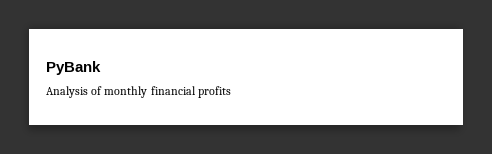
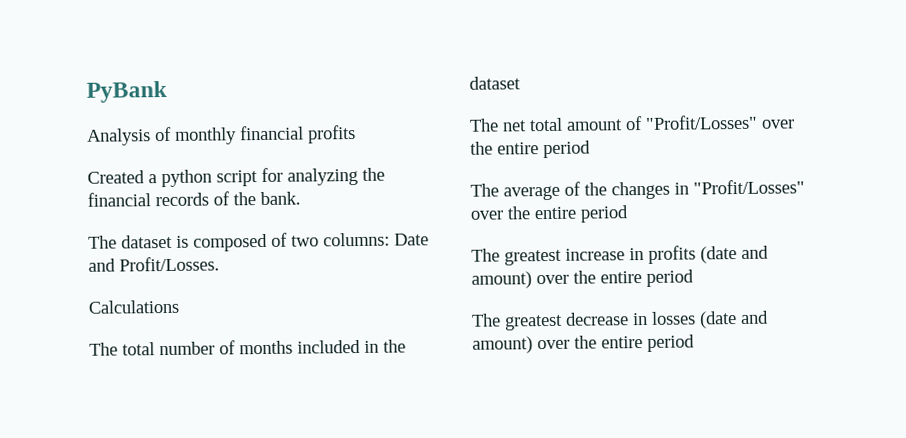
+ Created a python script for analyzing the financial records of the bank.
+ The dataset is composed of two columns: Date and Profit/Losses.
+ Calculations
+ The total number of months included in the dataset
+ The net total amount of "Profit/Losses" over the entire period
+ The average of the changes in "Profit/Losses" over the entire period
+ The greatest increase in profits (date and amount) over the entire period
+ The greatest decrease in losses (date and amount) over the entire period

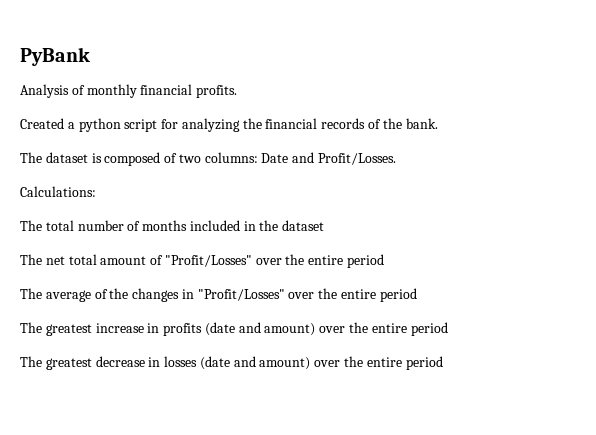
- Analysis of monthly financial profits
+ Analysis of monthly financial profits.
- Calculations
+ Calculations:

